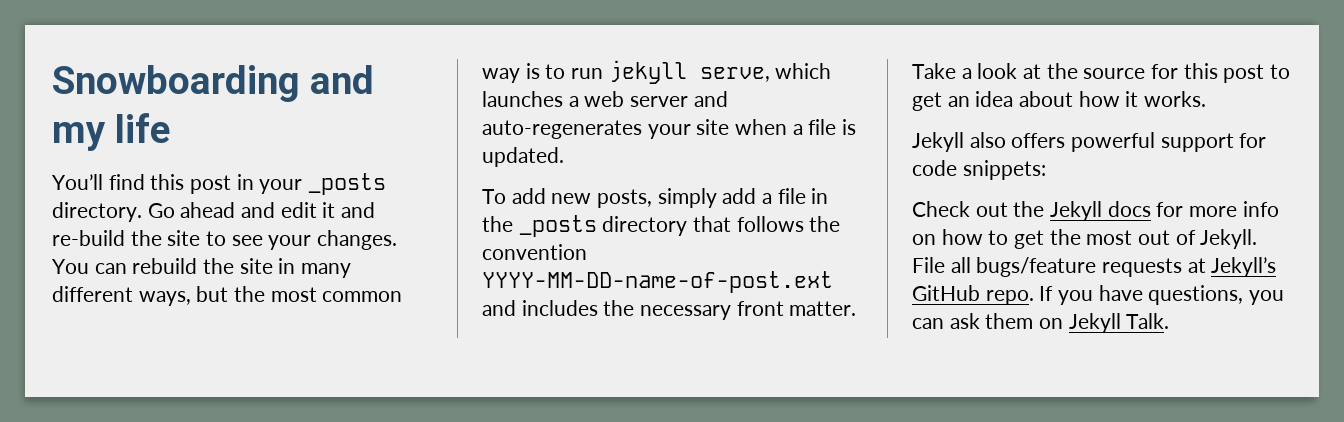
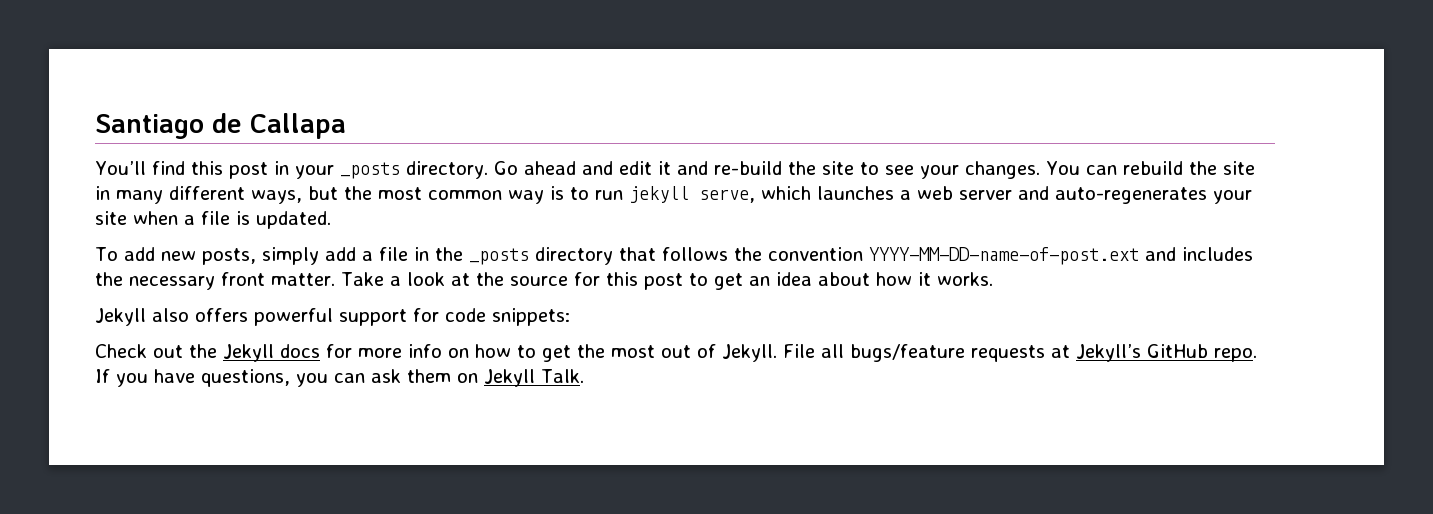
- Snowboarding and my life
+ Santiago de Callapa

